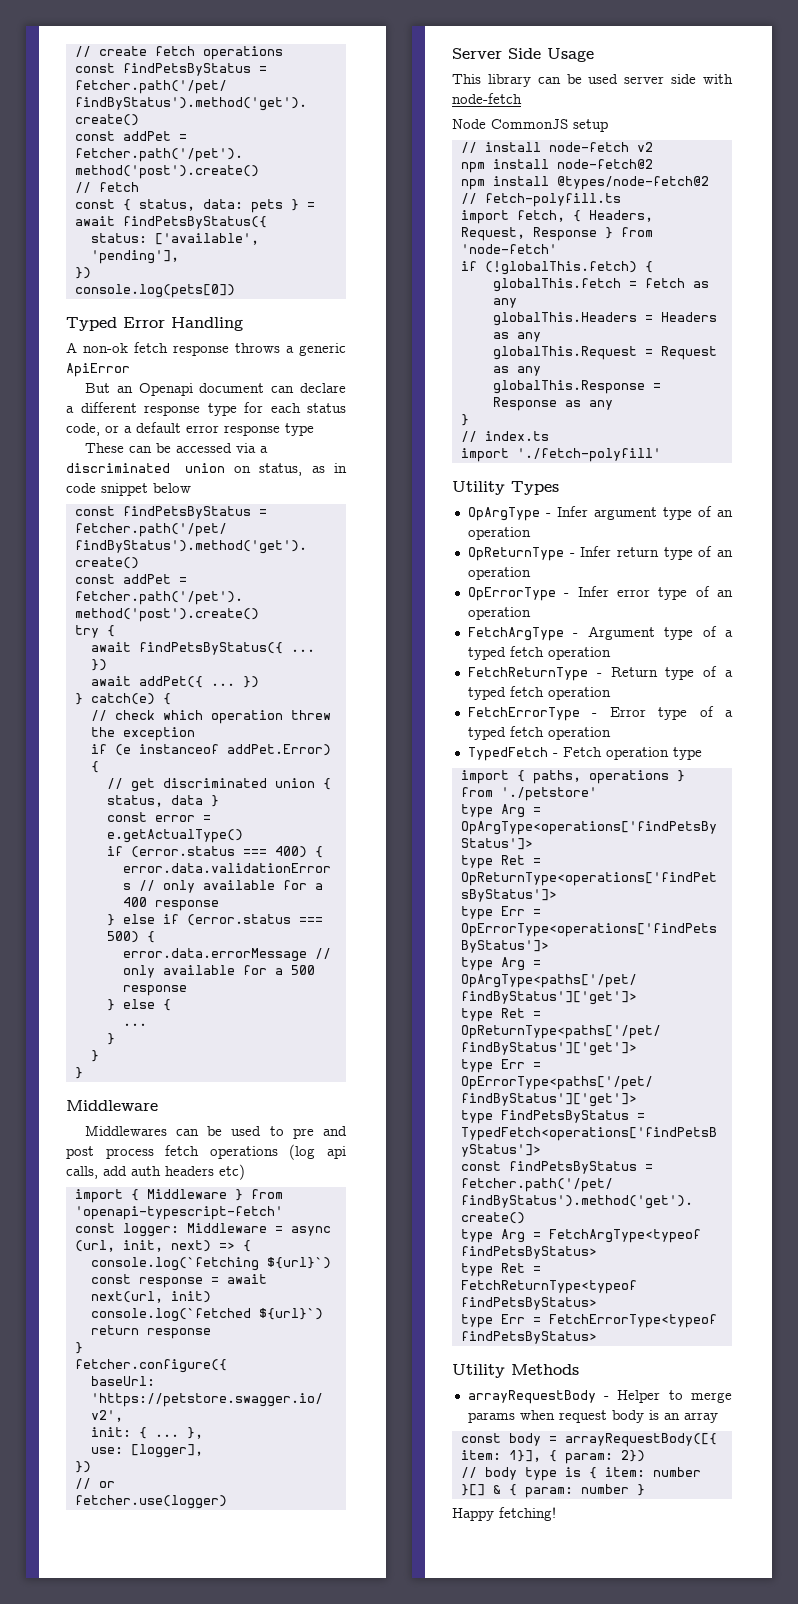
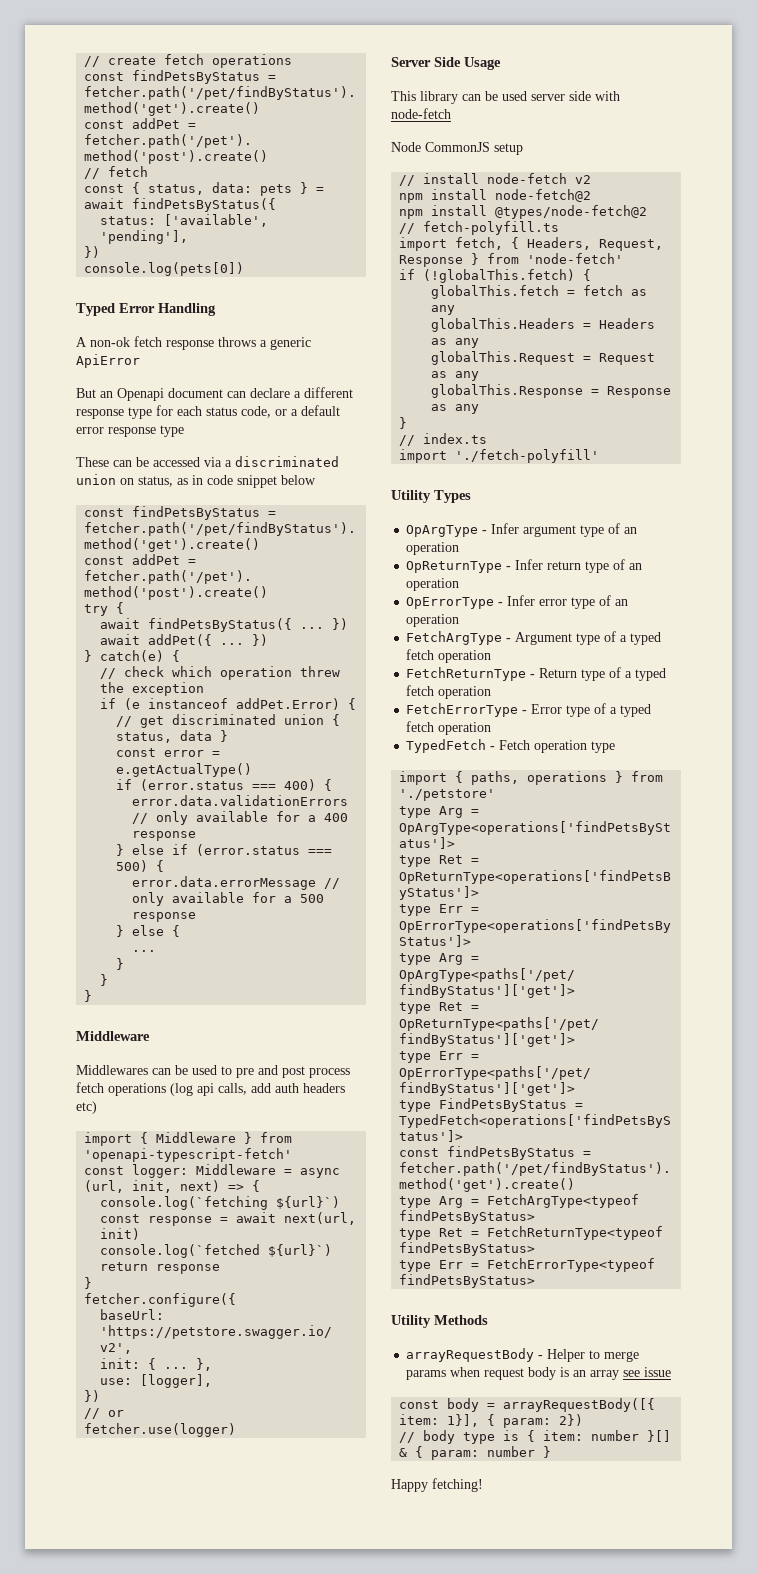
- arrayRequestBody - Helper to merge params when request body is an array
+ arrayRequestBody - Helper to merge params when request body is an array see issue

